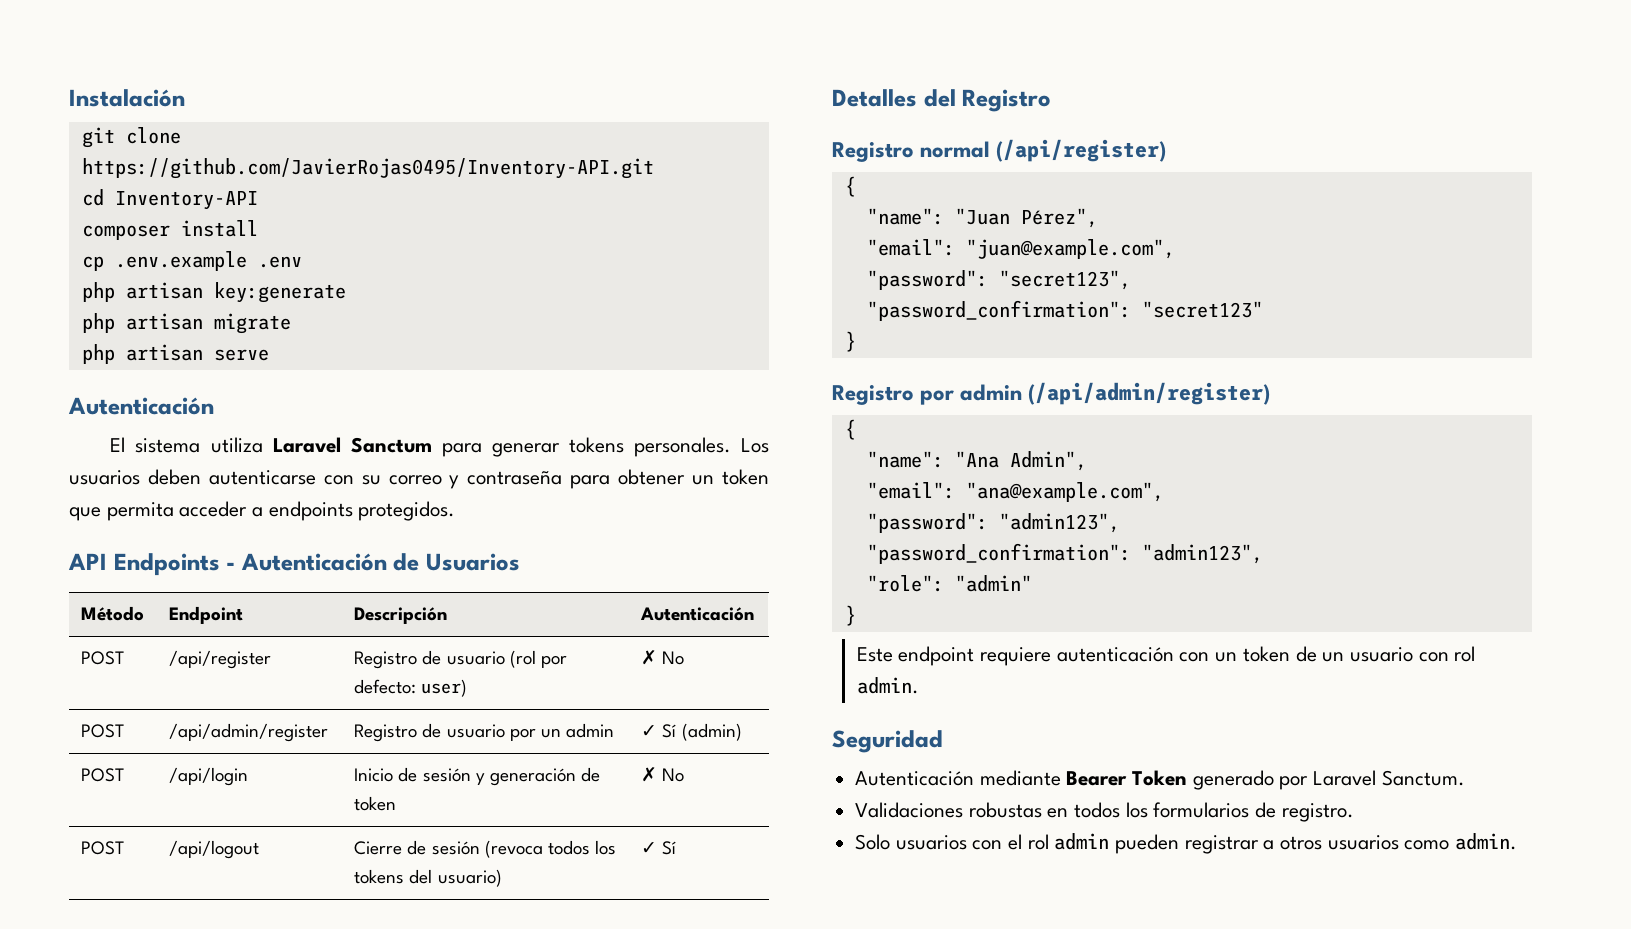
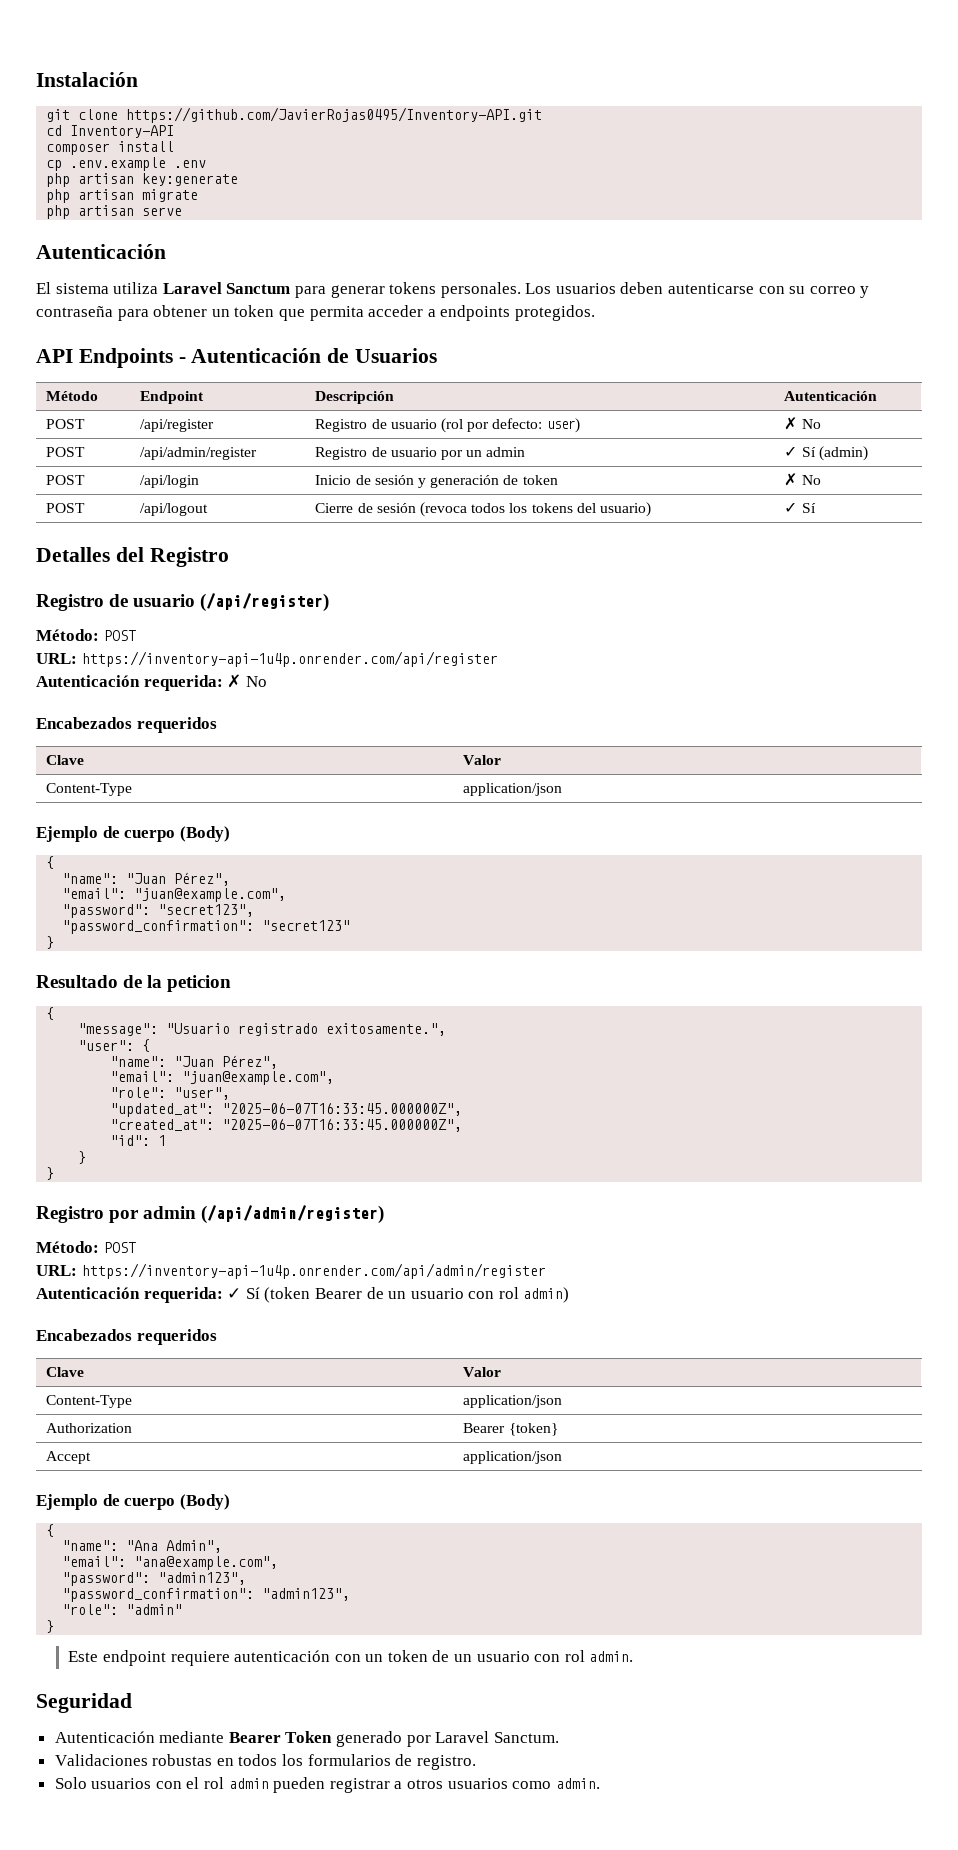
- Registro normal (/api/register)
+ Registro de usuario (/api/register)
+ Método: POST
+ URL: https://inventory-api-1u4p.onrender.com/api/register
+ Autenticación requerida: ✗ No
+ Encabezados requeridos
+ Clave | Valor
+ Content-Type | application/json
+ Ejemplo de cuerpo (Body)
+ Resultado de la peticion
+ {
+ "message": "Usuario registrado exitosamente.",
+ "user": {
+ "name": "Juan Pérez",
+ "email": "juan@example.com",
+ "role": "user",
+ "updated_at": "2025-06-07T16:33:45.000000Z",
+ "created_at": "2025-06-07T16:33:45.000000Z",
+ "id": 1
+ }
+ }
  Registro por admin (/api/admin/register)
+ Método: POST
+ URL: https://inventory-api-1u4p.onrender.com/api/admin/register
+ Autenticación requerida: ✓ Sí (token Bearer de un usuario con rol admin)
+ Encabezados requeridos
+ Clave | Valor
+ Content-Type | application/json
+ Authorization | Bearer {token}
+ Accept | application/json
+ Ejemplo de cuerpo (Body)

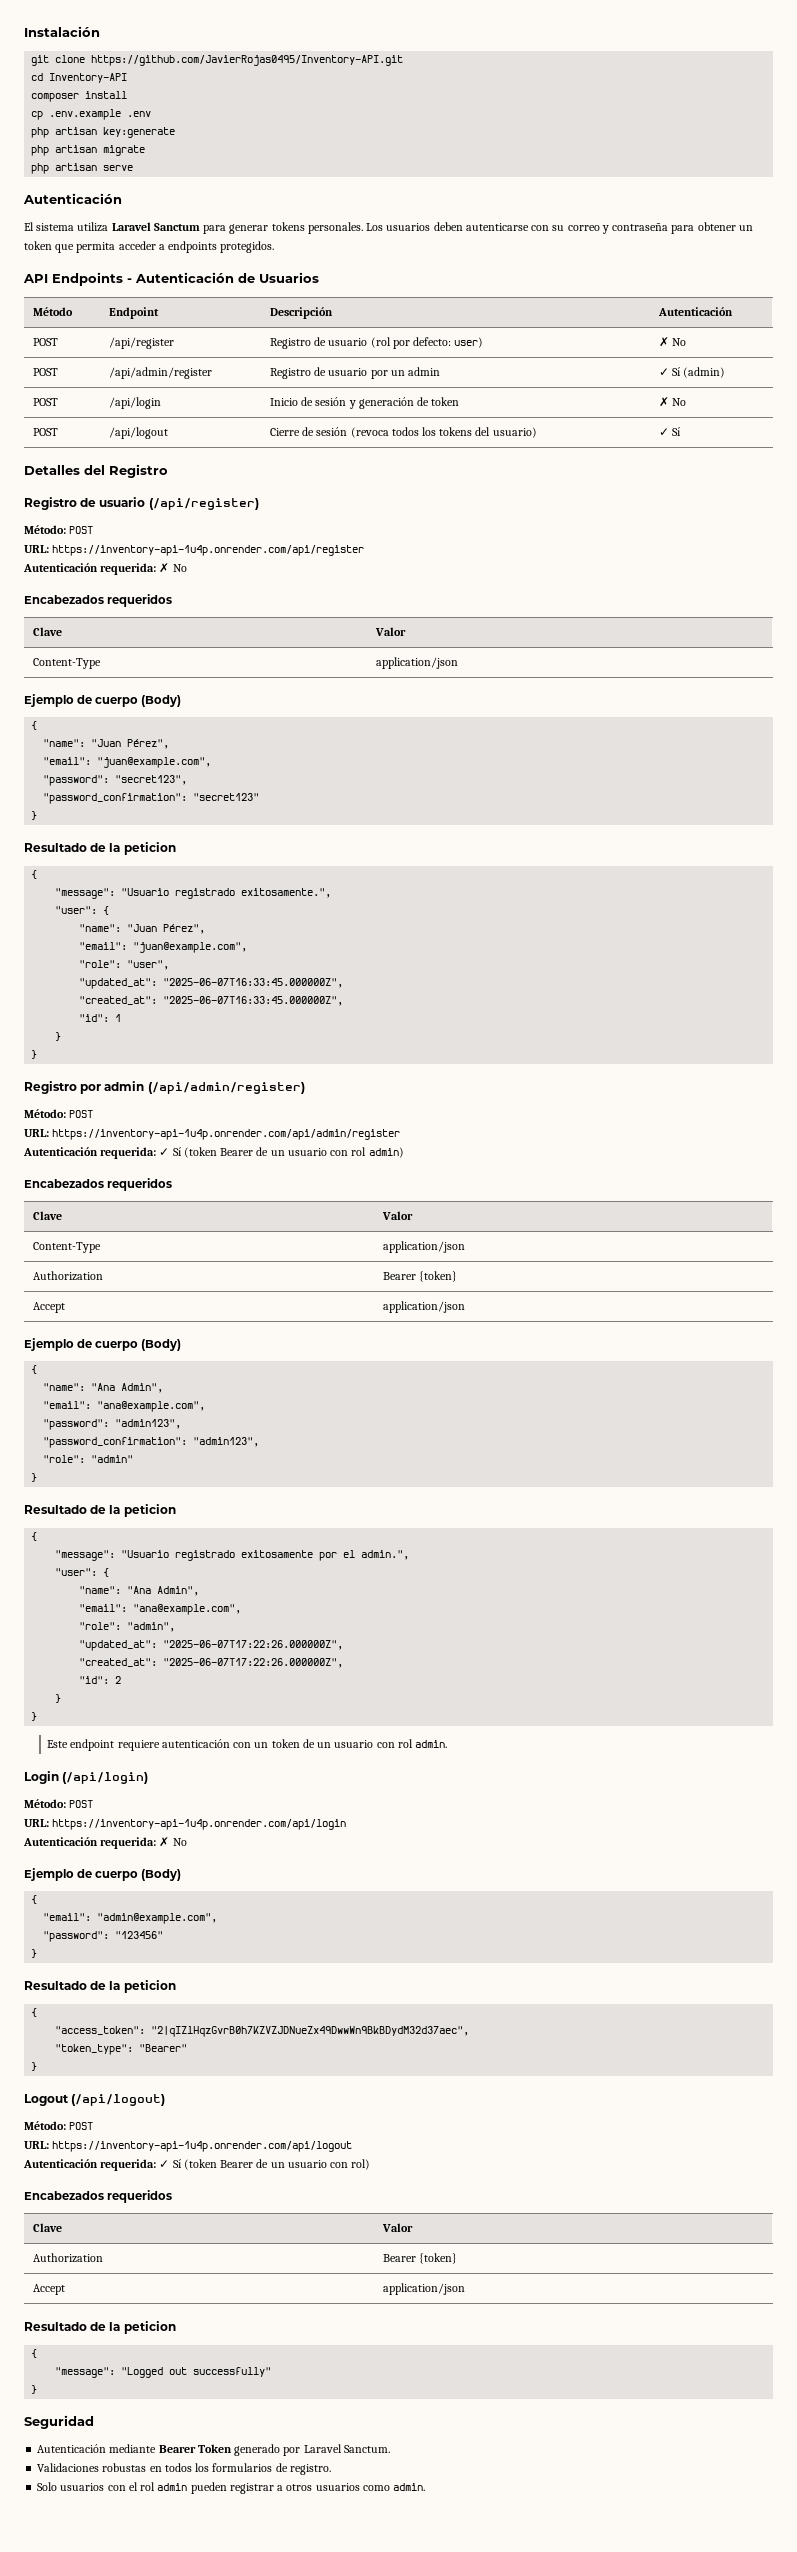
  "role": "admin"
+ }
+ Resultado de la peticion
+ {
+ "message": "Usuario registrado exitosamente por el admin.",
+ "user": {
+ "name": "Ana Admin",
+ "email": "ana@example.com",
+ "role": "admin",
+ "updated_at": "2025-06-07T17:22:26.000000Z",
+ "created_at": "2025-06-07T17:22:26.000000Z",
+ "id": 2
+ }
+ Login (/api/login)
+ Método: POST
+ URL: https://inventory-api-1u4p.onrender.com/api/login
+ Autenticación requerida: ✗ No
+ Ejemplo de cuerpo (Body)
+ {
+ "email": "admin@example.com",
+ "password": "123456"
+ }
+ Resultado de la peticion
+ {
+ "access_token": "2|qIZlHqzGvrB0h7KZVZJDNueZx49DwwWn9BkBDydM32d37aec",
+ "token_type": "Bearer"
+ }
+ Logout (/api/logout)
+ Método: POST
+ URL: https://inventory-api-1u4p.onrender.com/api/logout
+ Autenticación requerida: ✓ Sí (token Bearer de un usuario con rol)
+ Encabezados requeridos
+ Clave | Valor
+ Authorization | Bearer {token}
+ Accept | application/json
+ Resultado de la peticion
+ {
+ "message": "Logged out successfully"
+ }

